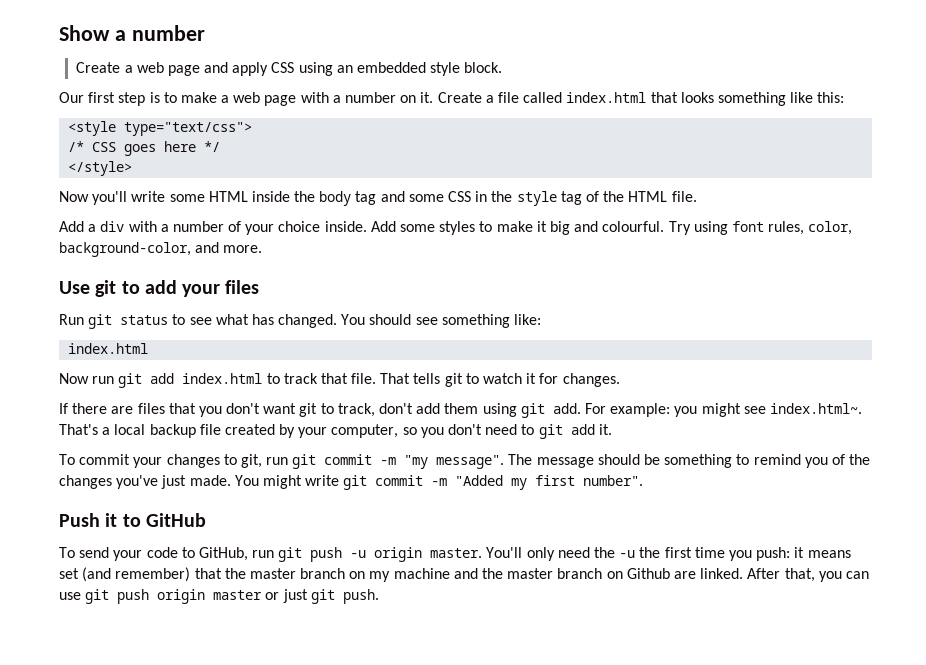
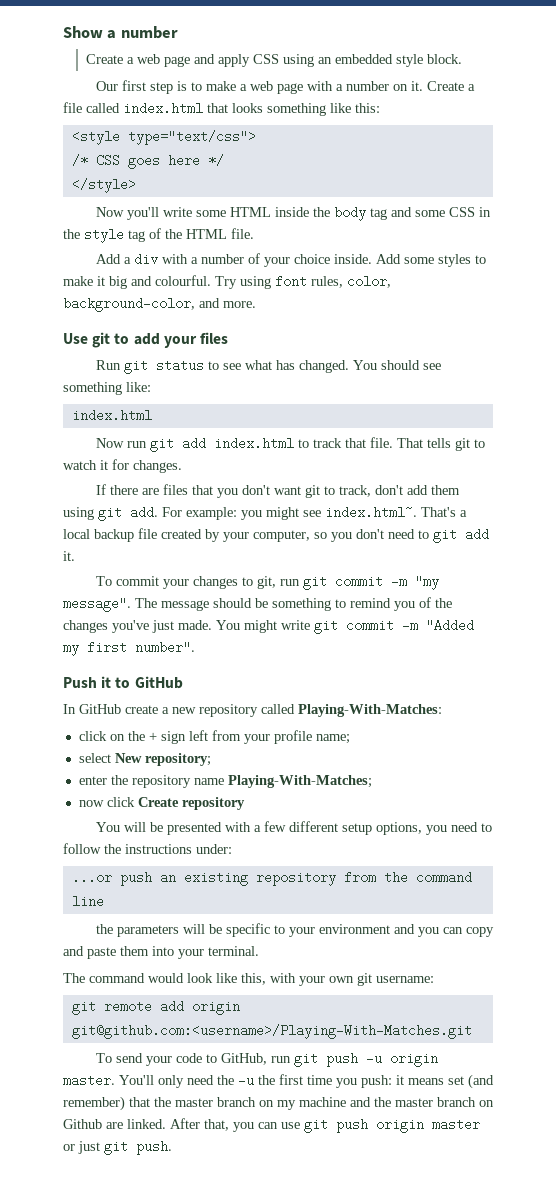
+ In GitHub create a new repository called Playing-With-Matches:
+ click on the + sign left from your profile name;
+ select New repository;
+ enter the repository name Playing-With-Matches;
+ now click Create repository
+ You will be presented with a few different setup options, you need to follow the instructions under:
+ ...or push an existing repository from the command line
+ the parameters will be specific to your environment and you can copy and paste them into your terminal.
+ The command would look like this, with your own git username:
+ git remote add origin git@github.com:<username>/Playing-With-Matches.git

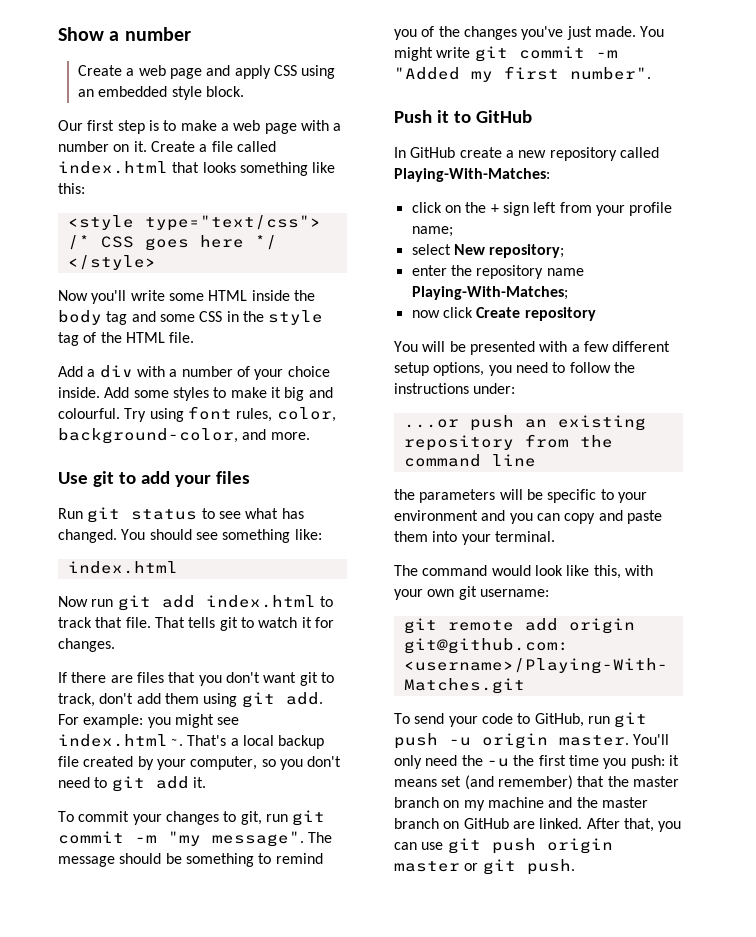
- You'll only need the -u the first time you push: it means set (and remember) that the master branch on my machine and the master branch on Github are linked.
+ You'll only need the -u the first time you push: it means set (and remember) that the master branch on my machine and the master branch on GitHub are linked.
- After that, you can use git push origin master or just git push.
+ After that, you can use git push origin master or git push.

